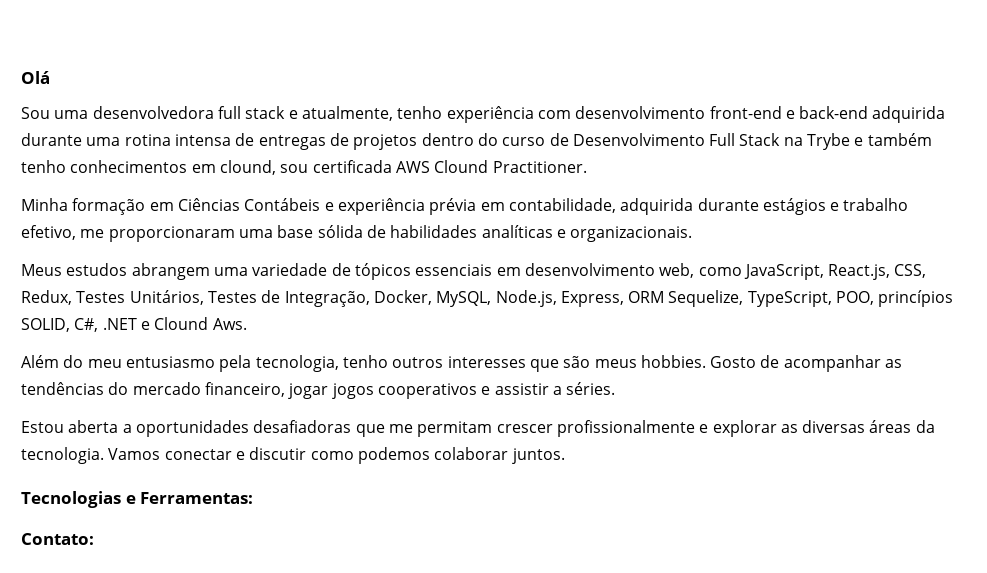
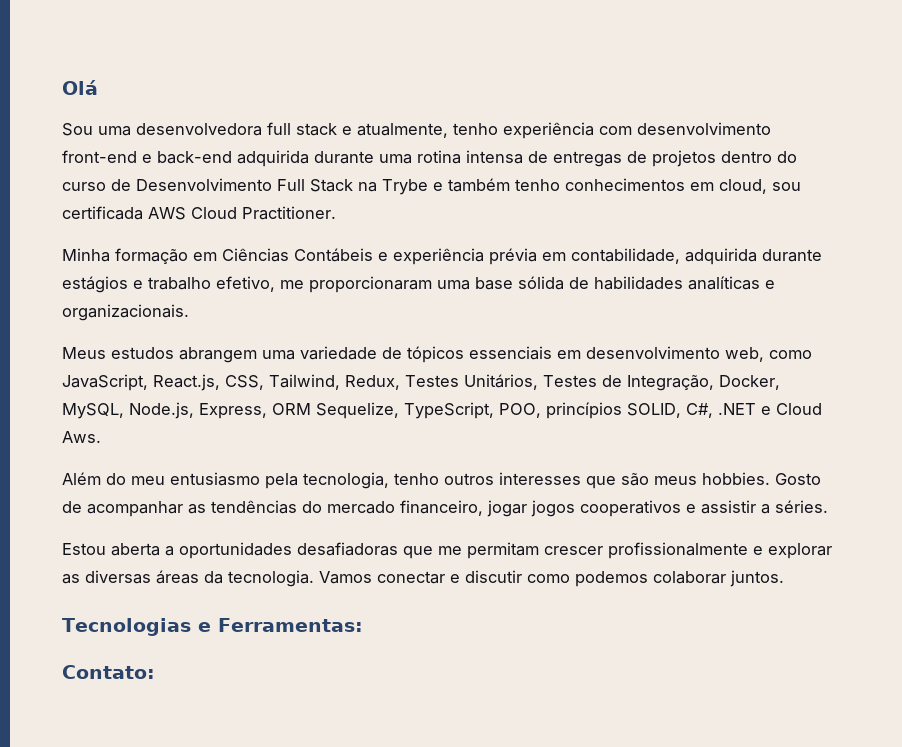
- Sou uma desenvolvedora full stack e atualmente, tenho experiência com desenvolvimento front-end e back-end adquirida durante uma rotina intensa de entregas de projetos dentro do curso de Desenvolvimento Full Stack na Trybe e também tenho conhecimentos em clound, sou certificada AWS Clound Practitioner.
+ Sou uma desenvolvedora full stack e atualmente, tenho experiência com desenvolvimento front-end e back-end adquirida durante uma rotina intensa de entregas de projetos dentro do curso de Desenvolvimento Full Stack na Trybe e também tenho conhecimentos em cloud, sou certificada AWS Cloud Practitioner.
- Meus estudos abrangem uma variedade de tópicos essenciais em desenvolvimento web, como JavaScript, React.js, CSS, Redux, Testes Unitários, Testes de Integração, Docker, MySQL, Node.js, Express, ORM Sequelize, TypeScript, POO, princípios SOLID, C#, .NET e Clound Aws.
+ Meus estudos abrangem uma variedade de tópicos essenciais em desenvolvimento web, como JavaScript, React.js, CSS, Tailwind, Redux, Testes Unitários, Testes de Integração, Docker, MySQL, Node.js, Express, ORM Sequelize, TypeScript, POO, princípios SOLID, C#, .NET e Cloud Aws.

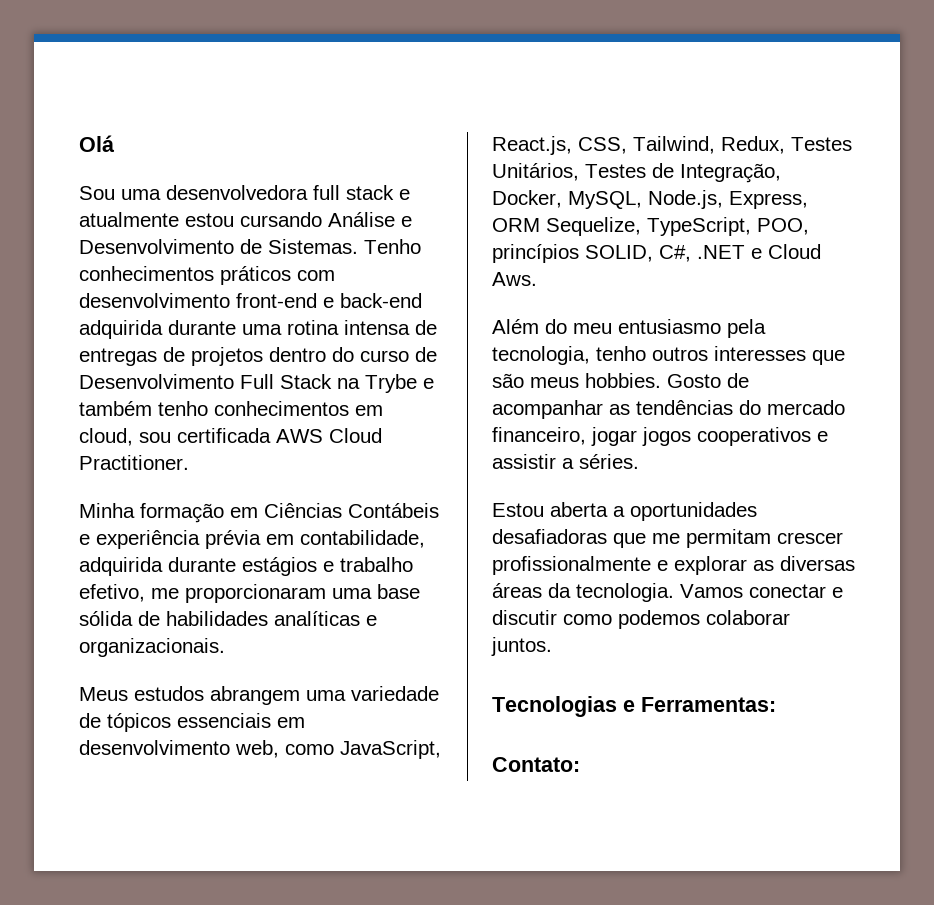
- Sou uma desenvolvedora full stack e atualmente, tenho experiência com desenvolvimento front-end e back-end adquirida durante uma rotina intensa de entregas de projetos dentro do curso de Desenvolvimento Full Stack na Trybe e também tenho conhecimentos em cloud, sou certificada AWS Cloud Practitioner.
+ Sou uma desenvolvedora full stack e atualmente estou cursando Análise e Desenvolvimento de Sistemas. Tenho conhecimentos práticos com desenvolvimento front-end e back-end adquirida durante uma rotina intensa de entregas de projetos dentro do curso de Desenvolvimento Full Stack na Trybe e também tenho conhecimentos em cloud, sou certificada AWS Cloud Practitioner.

